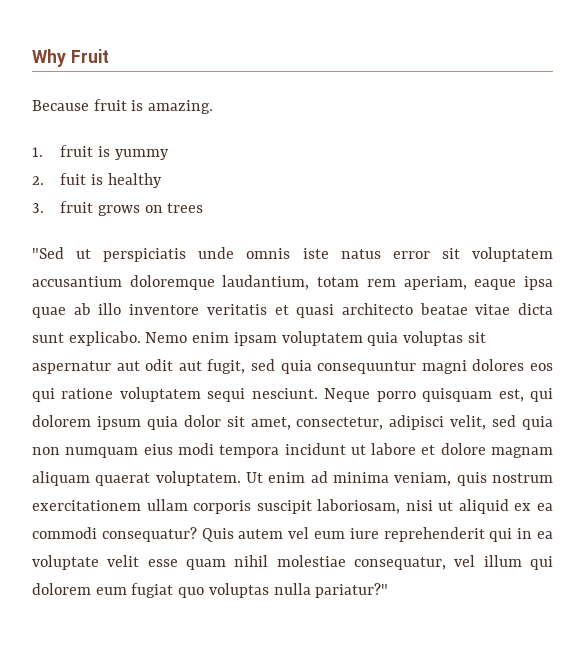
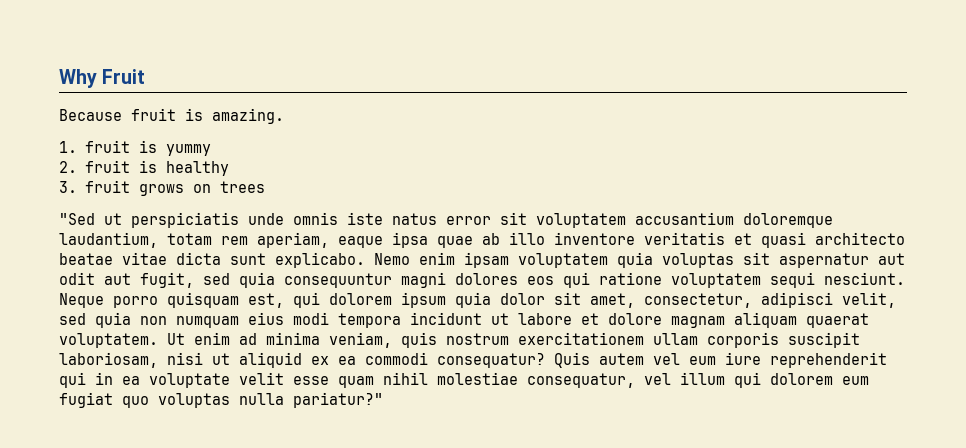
- 2. fuit is healthy
+ 2. fruit is healthy

